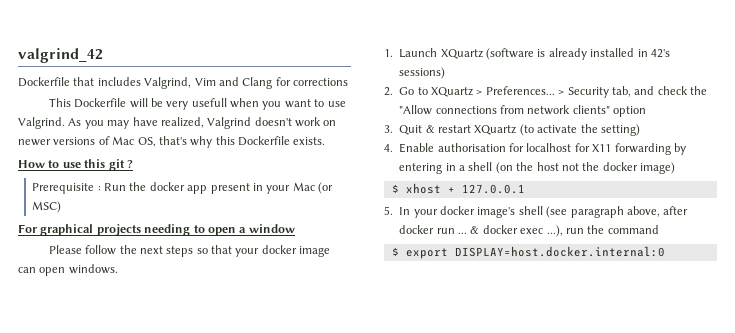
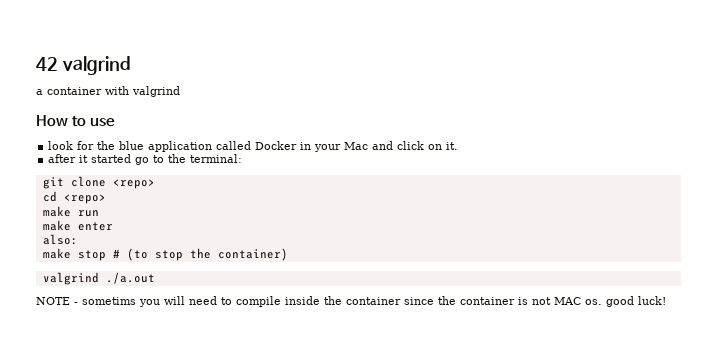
- valgrind_42
- Dockerfile that includes Valgrind, Vim and Clang for corrections
- This Dockerfile will be very usefull when you want to use Valgrind. As you may have realized, Valgrind doesn't work on newer versions of Mac OS, that's why this Dockerfile exists.
- How to use this git ?
- Prerequisite : Run the docker app present in your Mac (or MSC)
- For graphical projects needing to open a window
- Please follow the next steps so that your docker image can open windows.
- 1. Launch XQuartz (software is already installed in 42's sessions)
- 2. Go to XQuartz > Preferences... > Security tab, and check the "Allow connections from network clients" option
- 3. Quit & restart XQuartz (to activate the setting)
- 4. Enable authorisation for localhost for X11 forwarding by entering in a shell (on the host not the docker image)
- $ xhost + 127.0.0.1
- 5. In your docker image's shell (see paragraph above, after docker run ... & docker exec ...), run the command
- $ export DISPLAY=host.docker.internal:0
+ 42 valgrind
+ a container with valgrind
+ How to use
+ look for the blue application called Docker in your Mac and click on it.
+ after it started go to the terminal:
+ git clone <repo>
+ cd <repo>
+ make run
+ make enter
+ also:
+ make stop # (to stop the container)
+ valgrind ./a.out
+ NOTE - sometims you will need to compile inside the container since the container is not MAC os. good luck!

